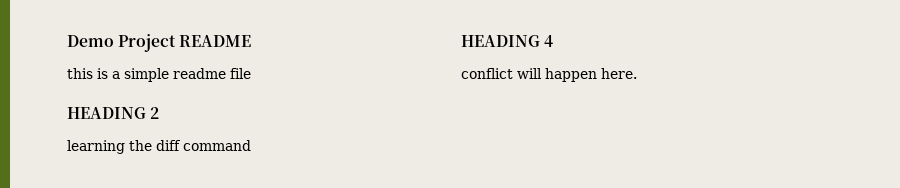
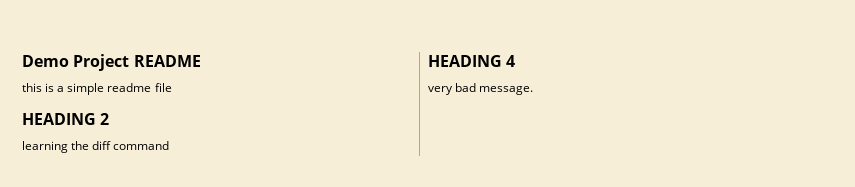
- conflict will happen here.
+ very bad message.

